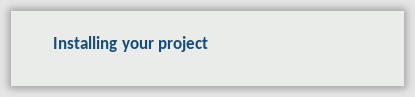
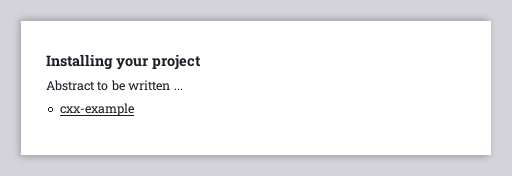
+ Abstract to be written ...
+ cxx-example

